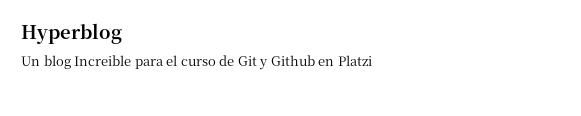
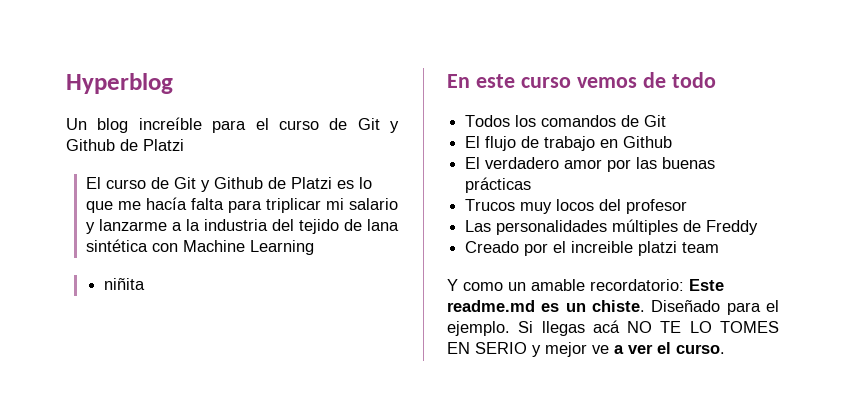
- Un blog Increible para el curso de Git y Github en Platzi
+ Un blog increíble para el curso de Git y Github de Platzi
+ El curso de Git y Github de Platzi es lo que me hacía falta para triplicar mi salario y lanzarme a la industria del tejido de lana sintética con Machine Learning
+ niñita
+ En este curso vemos de todo
+ Todos los comandos de Git
+ El flujo de trabajo en Github
+ El verdadero amor por las buenas prácticas
+ Trucos muy locos del profesor
+ Las personalidades múltiples de Freddy
+ Creado por el increible platzi team
+ Y como un amable recordatorio: Este readme.md es un chiste. Diseñado para el ejemplo. Si llegas acá NO TE LO TOMES EN SERIO y mejor ve a ver el curso.

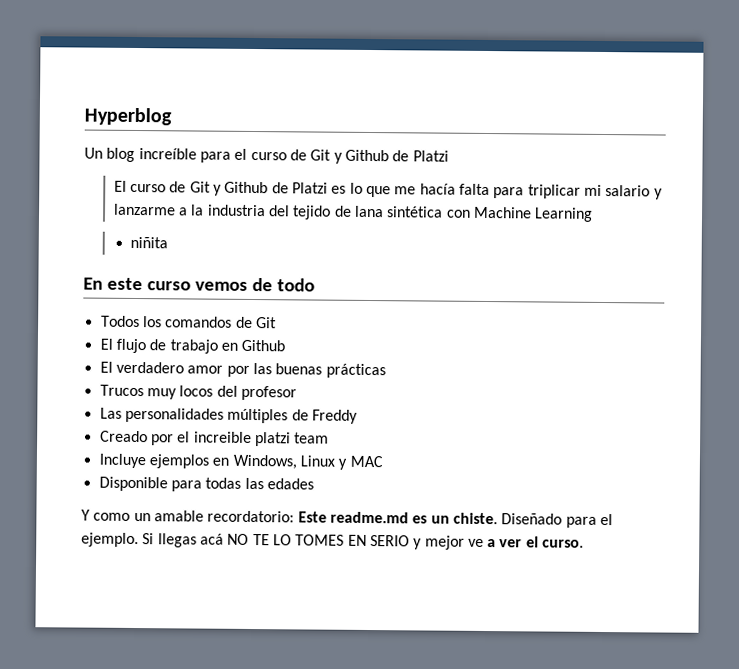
+ Incluye ejemplos en Windows, Linux y MAC
+ Disponible para todas las edades

